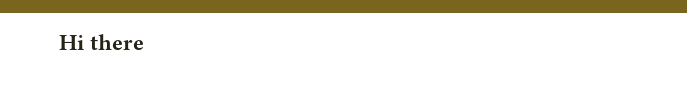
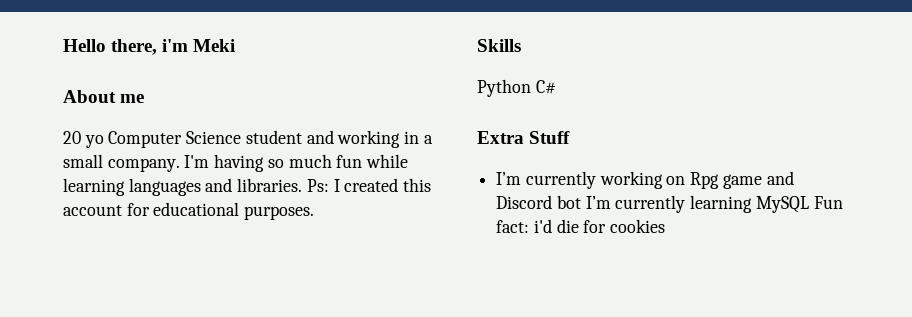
- Hi there
+ Hello there, i'm Meki
+ About me
+ 20 yo Computer Science student and working in a small company. I'm having so much fun while learning languages and libraries. Ps: I created this account for educational purposes.
+ Skills
+ Python C#
+ Extra Stuff
+ I’m currently working on Rpg game and Discord bot I’m currently learning MySQL Fun fact: i'd die for cookies

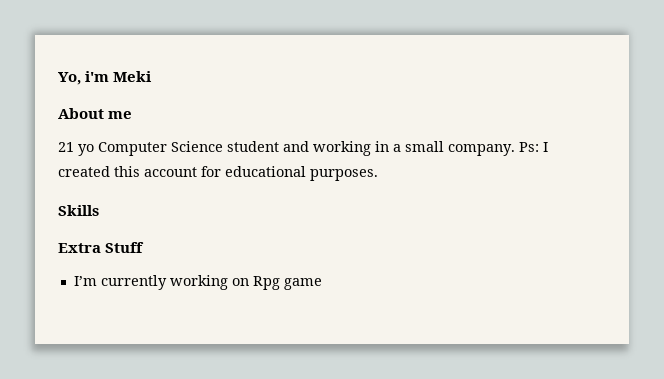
- Hello there, i'm Meki
+ Yo, i'm Meki
- 20 yo Computer Science student and working in a small company.
+ 21 yo Computer Science student and working in a small company.
- I'm having so much fun while learning languages and libraries.
- Python C#
- I’m currently working on Rpg game and Discord bot I’m currently learning MySQL Fun fact: i'd die for cookies
+ I’m currently working on Rpg game

